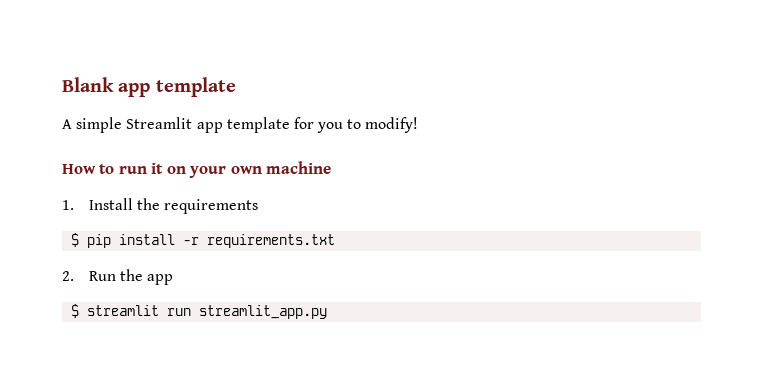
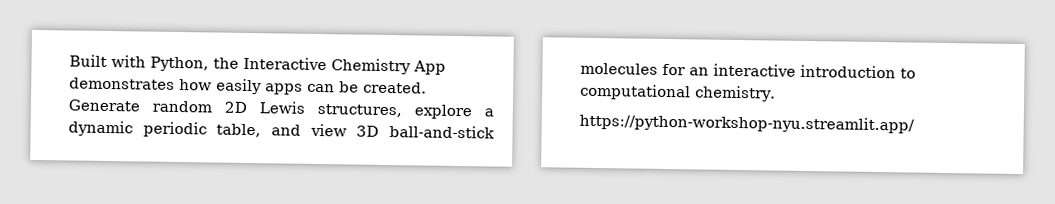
- Blank app template
- A simple Streamlit app template for you to modify!
- How to run it on your own machine
- 1. Install the requirements
- $ pip install -r requirements.txt
- 2. Run the app
- $ streamlit run streamlit_app.py
+ Built with Python, the Interactive Chemistry App demonstrates how easily apps can be created. Generate random 2D Lewis structures, explore a dynamic periodic table, and view 3D ball‐and‐stick molecules for an interactive introduction to computational chemistry.
+ https://python-workshop-nyu.streamlit.app/

